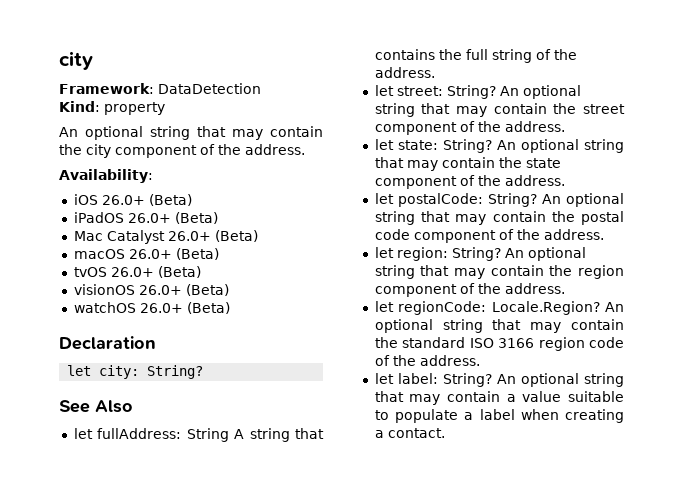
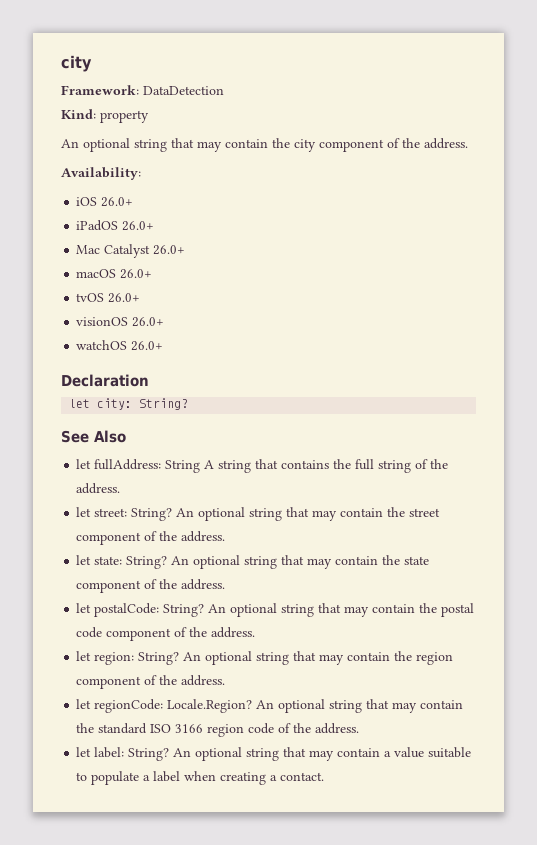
- iOS 26.0+ (Beta)
+ iOS 26.0+
- iPadOS 26.0+ (Beta)
+ iPadOS 26.0+
- Mac Catalyst 26.0+ (Beta)
+ Mac Catalyst 26.0+
- macOS 26.0+ (Beta)
+ macOS 26.0+
- tvOS 26.0+ (Beta)
+ tvOS 26.0+
- visionOS 26.0+ (Beta)
+ visionOS 26.0+
- watchOS 26.0+ (Beta)
+ watchOS 26.0+

